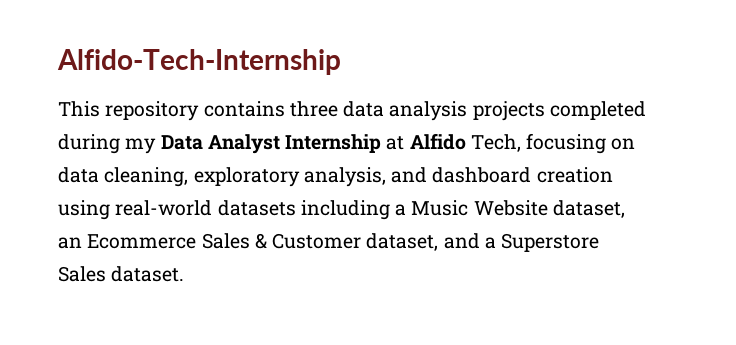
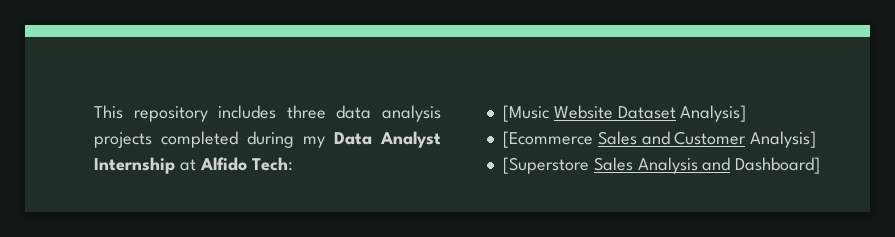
- Alfido-Tech-Internship
- This repository contains three data analysis projects completed during my Data Analyst Internship at Alfido Tech, focusing on data cleaning, exploratory analysis, and dashboard creation using real-world datasets including a Music Website dataset, an Ecommerce Sales & Customer dataset, and a Superstore Sales dataset.
+ This repository includes three data analysis projects completed during my Data Analyst Internship at Alfido Tech:
+ [Music Website Dataset Analysis]
+ [Ecommerce Sales and Customer Analysis]
+ [Superstore Sales Analysis and Dashboard]

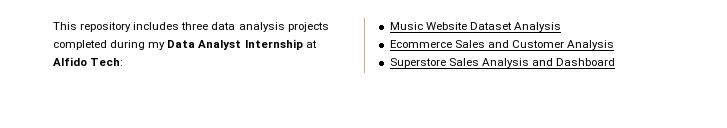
- [Music Website Dataset Analysis]
- [Ecommerce Sales and Customer Analysis]
- [Superstore Sales Analysis and Dashboard]
+ Music Website Dataset Analysis
+ Ecommerce Sales and Customer Analysis
+ Superstore Sales Analysis and Dashboard

